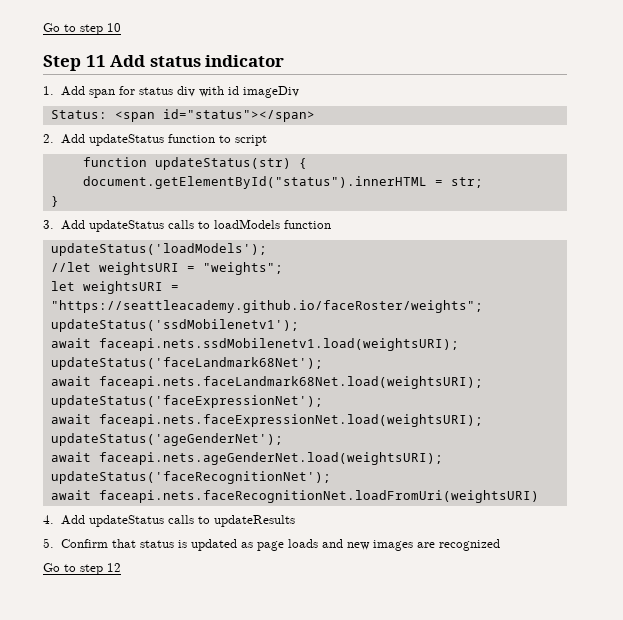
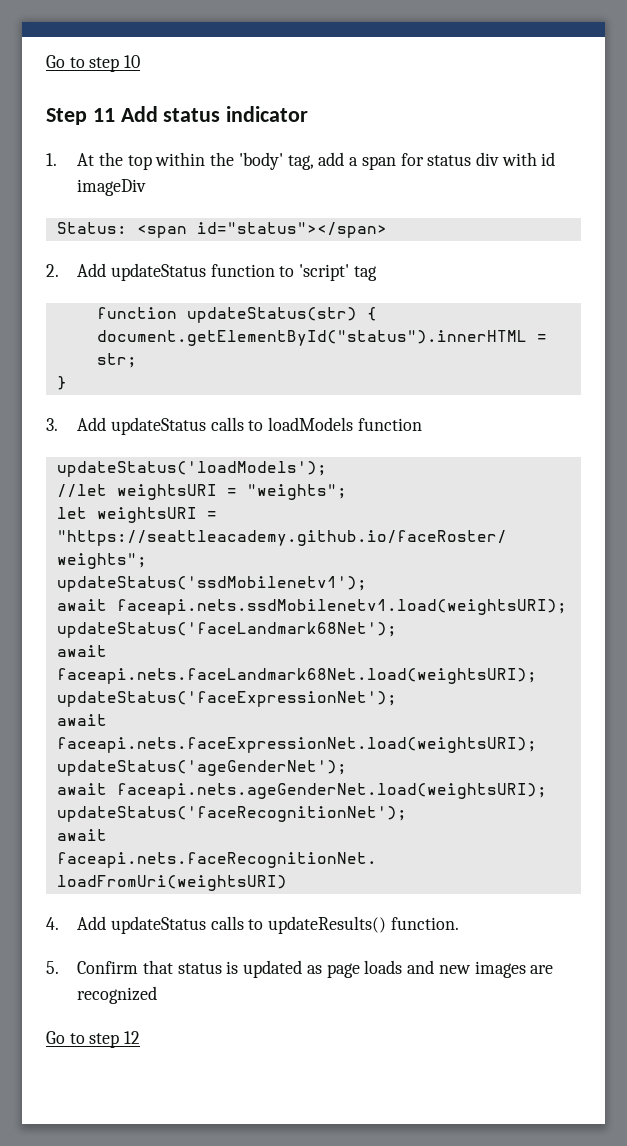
- 1. Add span for status div with id imageDiv
+ 1. At the top within the 'body' tag, add a span for status div with id imageDiv
- 2. Add updateStatus function to script
+ 2. Add updateStatus function to 'script' tag
- 4. Add updateStatus calls to updateResults
+ 4. Add updateStatus calls to updateResults() function.

